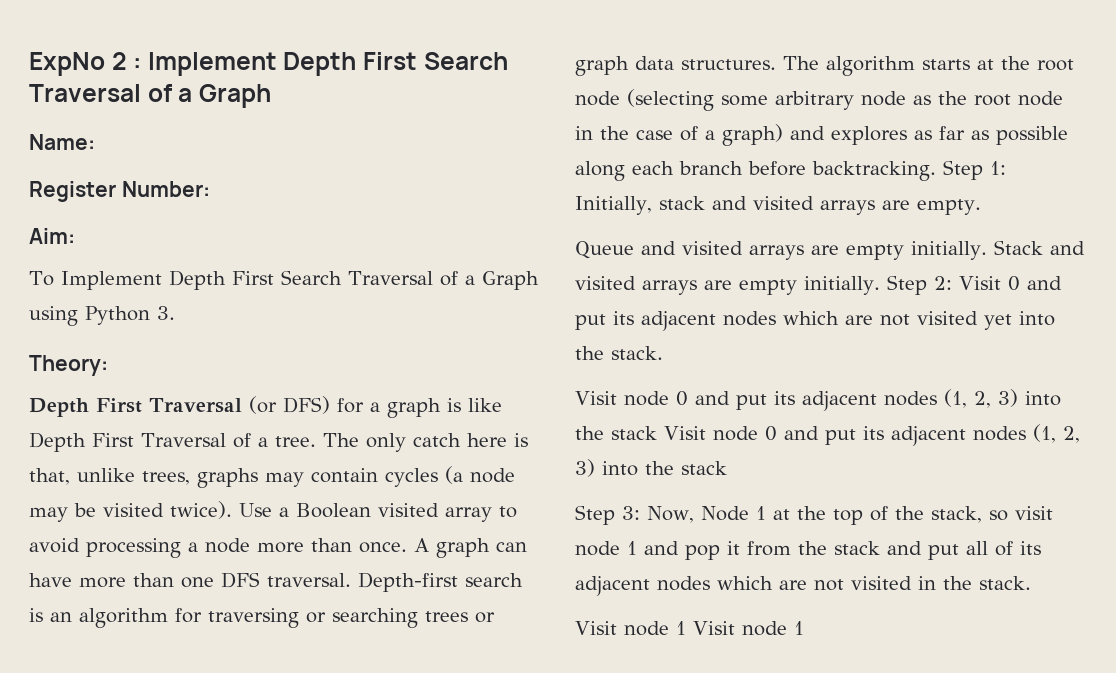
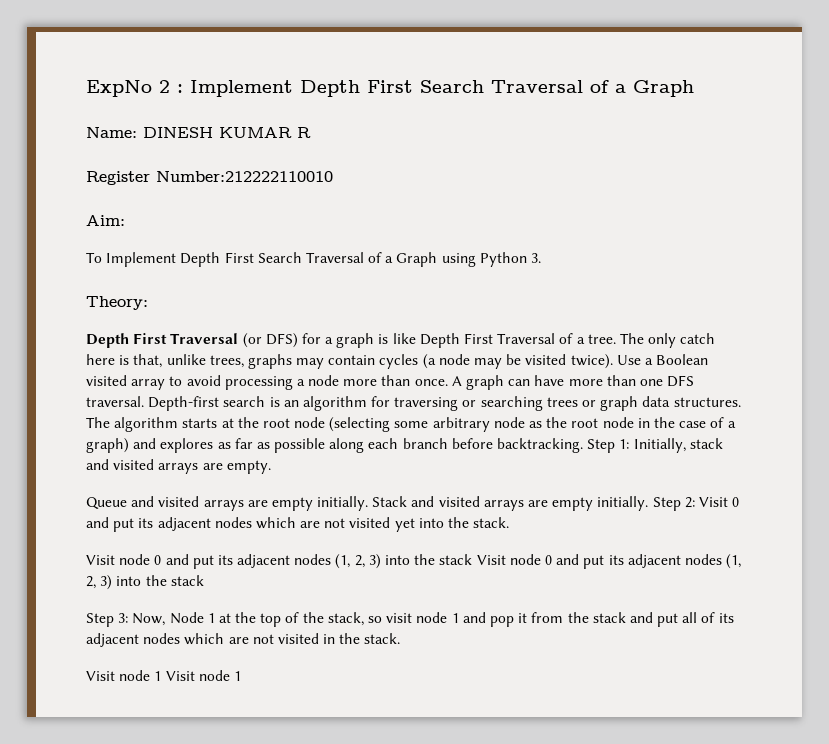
- Name:
+ Name: DINESH KUMAR R
- Register Number:
+ Register Number:212222110010

